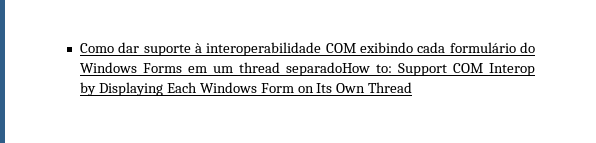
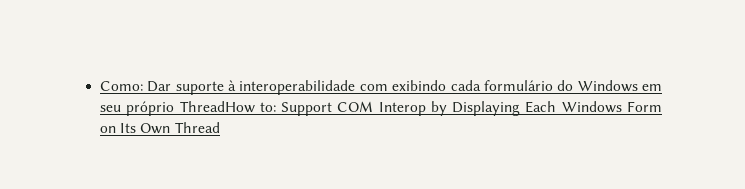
- Como dar suporte à interoperabilidade COM exibindo cada formulário do Windows Forms em um thread separadoHow to: Support COM Interop by Displaying Each Windows Form on Its Own Thread
+ Como: Dar suporte à interoperabilidade com exibindo cada formulário do Windows em seu próprio ThreadHow to: Support COM Interop by Displaying Each Windows Form on Its Own Thread

